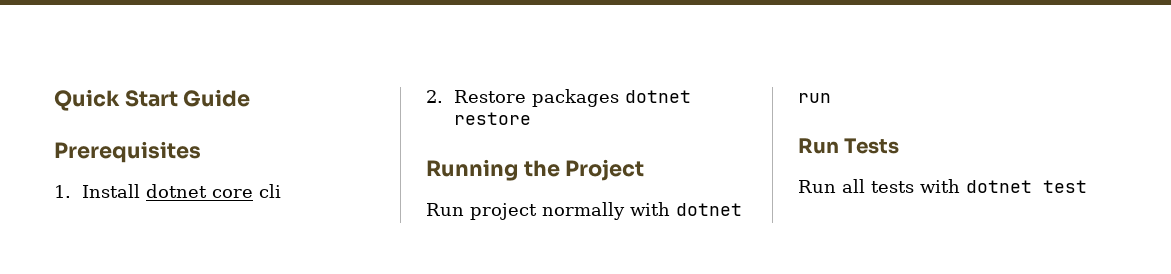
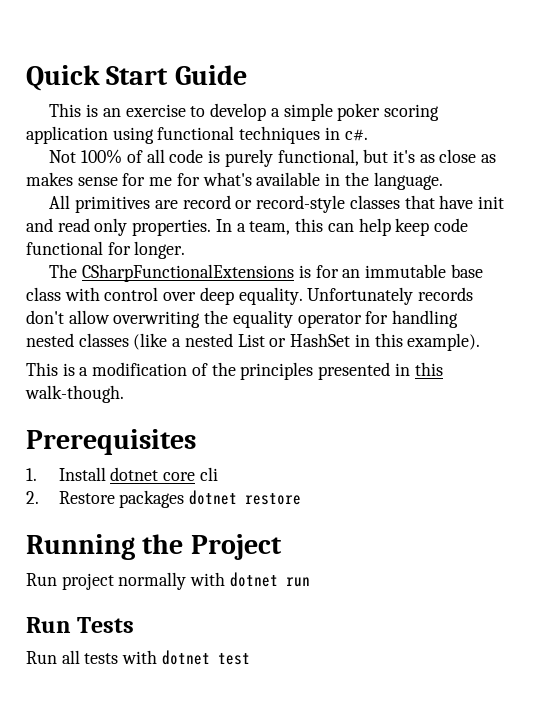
+ This is an exercise to develop a simple poker scoring application using functional techniques in c#.
+ Not 100% of all code is purely functional, but it's as close as makes sense for me for what's available in the language.
+ All primitives are record or record-style classes that have init and read only properties. In a team, this can help keep code functional for longer.
+ The CSharpFunctionalExtensions is for an immutable base class with control over deep equality. Unfortunately records don't allow overwriting the equality operator for handling nested classes (like a nested List or HashSet in this example).
+ This is a modification of the principles presented in this walk-though.

